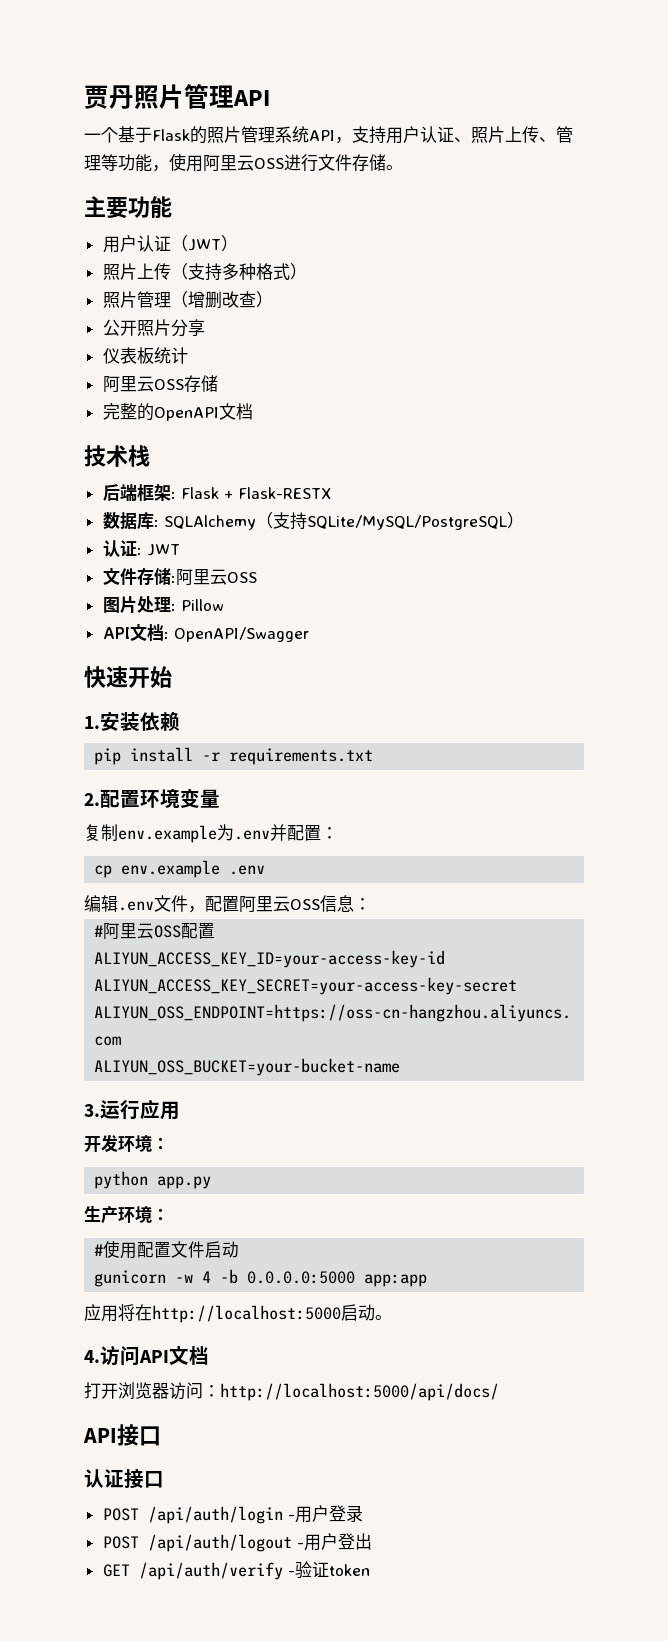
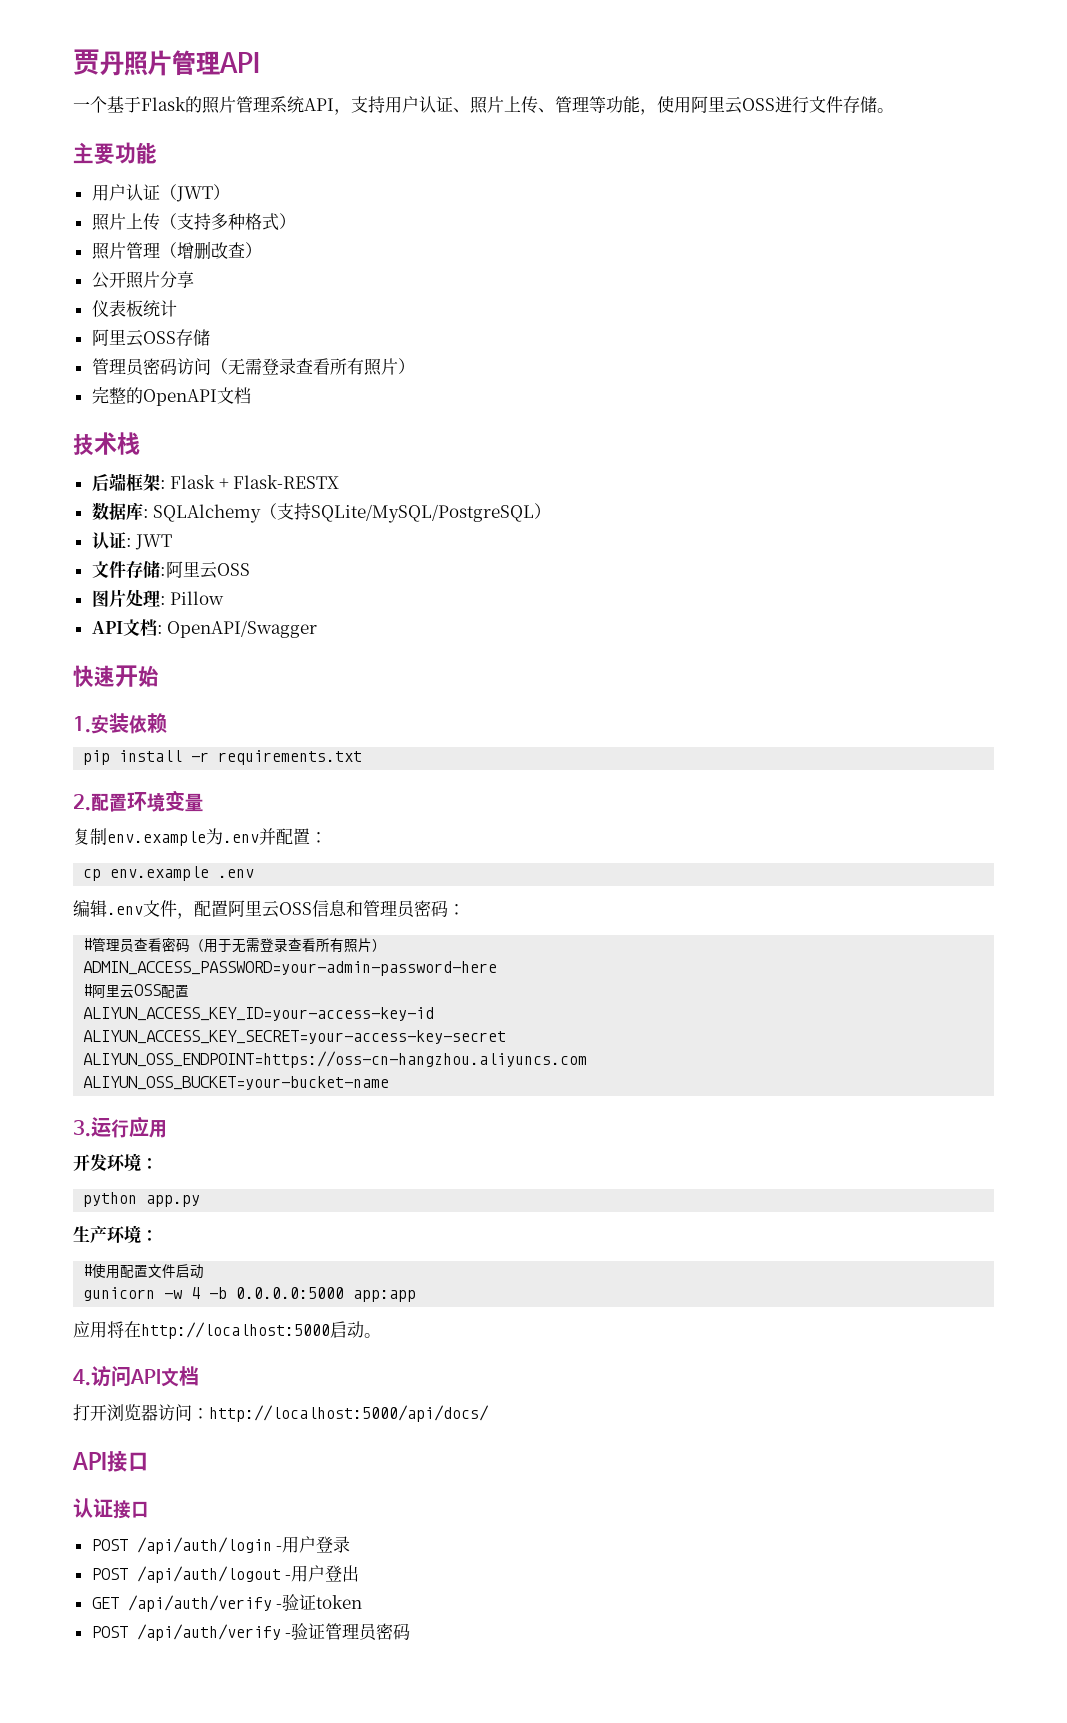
+ 管理员密码访问（无需登录查看所有照片）
- 编辑.env文件，配置阿里云OSS信息：
+ 编辑.env文件，配置阿里云OSS信息和管理员密码：
+ #管理员查看密码（用于无需登录查看所有照片）
+ ADMIN_ACCESS_PASSWORD=your-admin-password-here
+ POST /api/auth/verify -验证管理员密码

